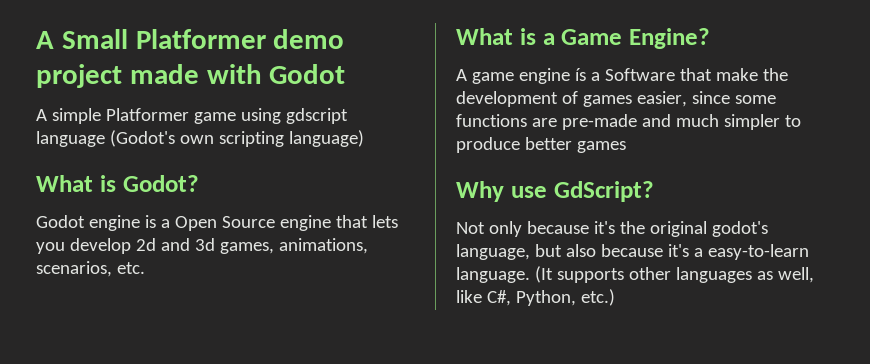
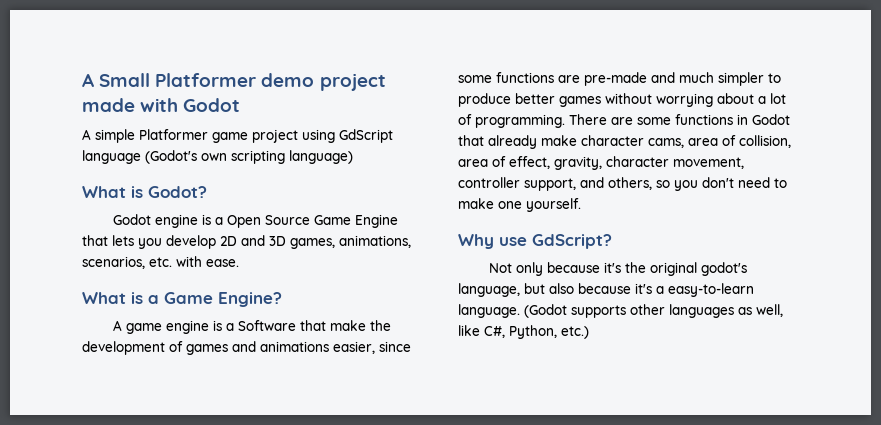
- A simple Platformer game using gdscript language (Godot's own scripting language)
+ A simple Platformer game project using GdScript language (Godot's own scripting language)
- Godot engine is a Open Source engine that lets you develop 2d and 3d games, animations, scenarios, etc.
+ Godot engine is a Open Source Game Engine that lets you develop 2D and 3D games, animations, scenarios, etc. with ease.
- A game engine ís a Software that make the development of games easier, since some functions are pre-made and much simpler to produce better games
+ A game engine is a Software that make the development of games and animations easier, since some functions are pre-made and much simpler to produce better games without worrying about a lot of programming. There are some functions in Godot that already make character cams, area of collision, area of effect, gravity, character movement, controller support, and others, so you don't need to make one yourself.
- (It supports other languages as well, like C#, Python, etc.)
+ (Godot supports other languages as well, like C#, Python, etc.)

